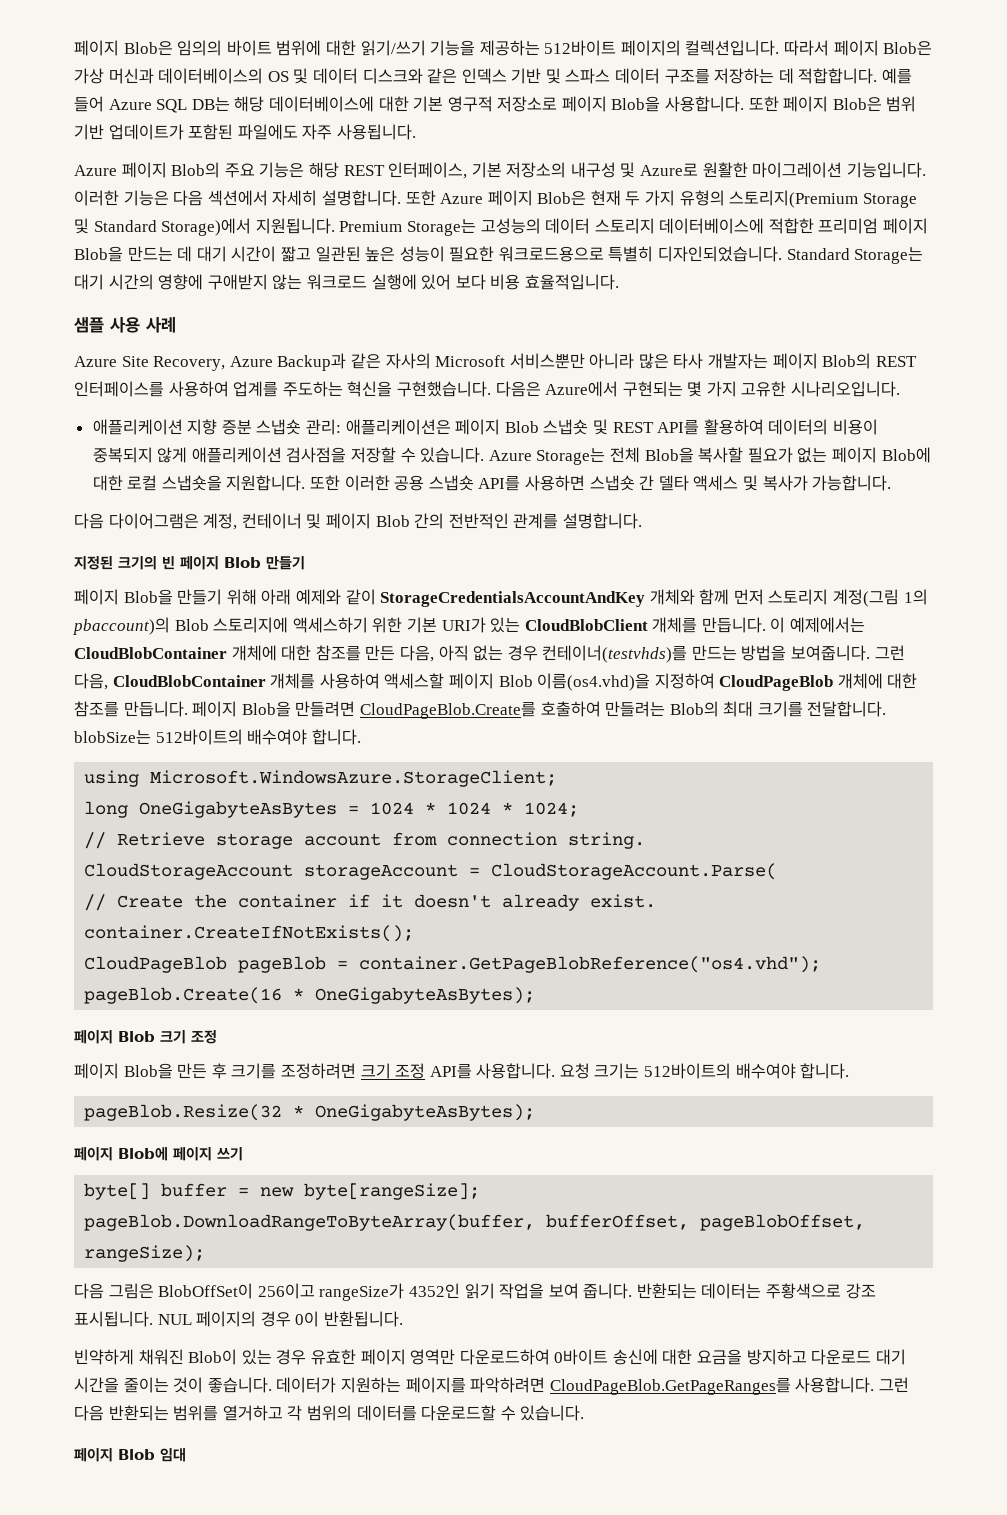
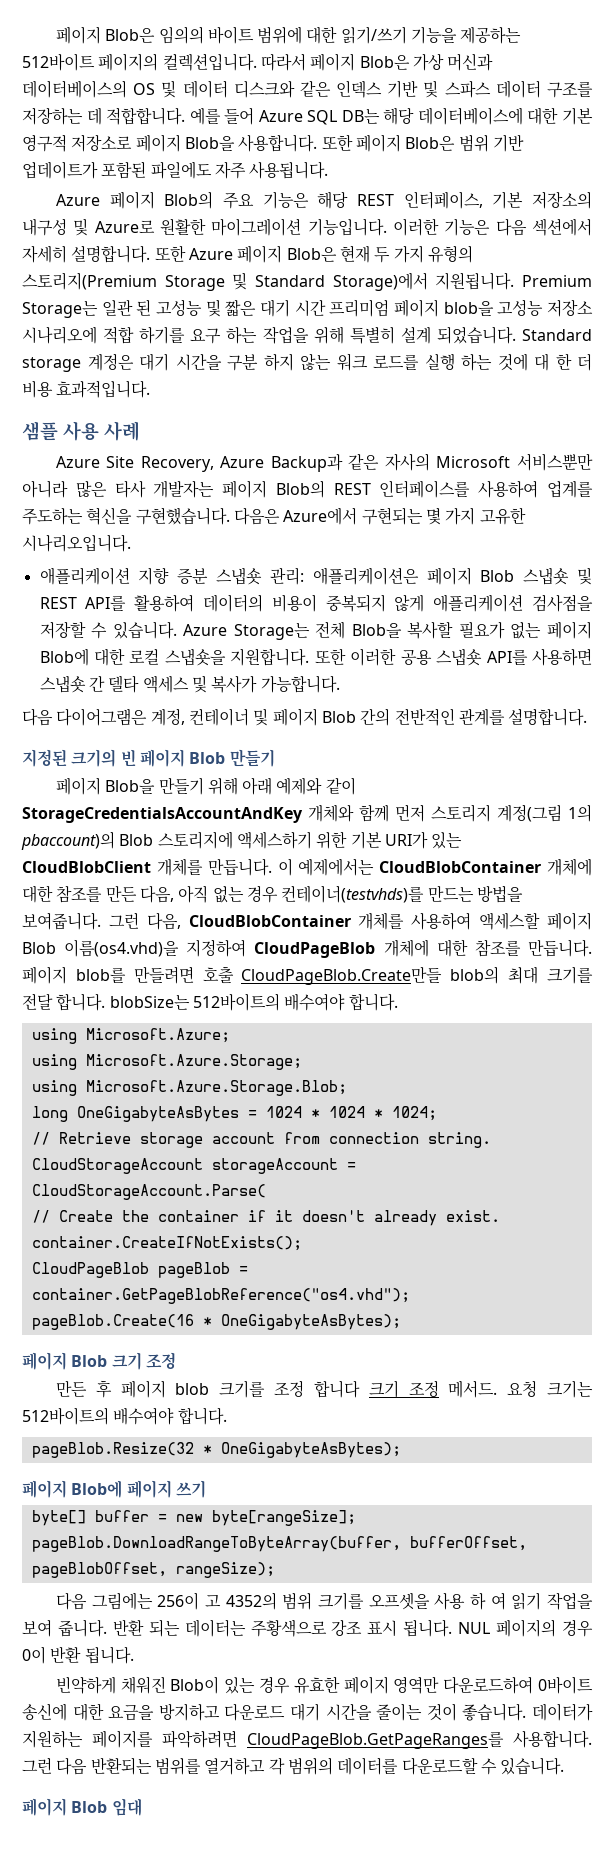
- Premium Storage는 고성능의 데이터 스토리지 데이터베이스에 적합한 프리미엄 페이지 Blob을 만드는 데 대기 시간이 짧고 일관된 높은 성능이 필요한 워크로드용으로 특별히 디자인되었습니다. Standard Storage는 대기 시간의 영향에 구애받지 않는 워크로드 실행에 있어 보다 비용 효율적입니다.
+ Premium Storage는 일관 된 고성능 및 짧은 대기 시간 프리미엄 페이지 blob을 고성능 저장소 시나리오에 적합 하기를 요구 하는 작업을 위해 특별히 설계 되었습니다. Standard storage 계정은 대기 시간을 구분 하지 않는 워크 로드를 실행 하는 것에 대 한 더 비용 효과적입니다.
- 페이지 Blob을 만들려면 CloudPageBlob.Create를 호출하여 만들려는 Blob의 최대 크기를 전달합니다. blobSize는 512바이트의 배수여야 합니다.
+ 페이지 blob를 만들려면 호출 CloudPageBlob.Create만들 blob의 최대 크기를 전달 합니다. blobSize는 512바이트의 배수여야 합니다.
- using Microsoft.WindowsAzure.StorageClient;
+ using Microsoft.Azure;
+ using Microsoft.Azure.Storage;
+ using Microsoft.Azure.Storage.Blob;
- 페이지 Blob을 만든 후 크기를 조정하려면 크기 조정 API를 사용합니다.
+ 만든 후 페이지 blob 크기를 조정 합니다 크기 조정 메서드.
- 다음 그림은 BlobOffSet이 256이고 rangeSize가 4352인 읽기 작업을 보여 줍니다.
+ 다음 그림에는 256이 고 4352의 범위 크기를 오프셋을 사용 하 여 읽기 작업을 보여 줍니다.
- 반환되는 데이터는 주황색으로 강조 표시됩니다.
+ 반환 되는 데이터는 주황색으로 강조 표시 됩니다.
- NUL 페이지의 경우 0이 반환됩니다.
+ NUL 페이지의 경우 0이 반환 됩니다.

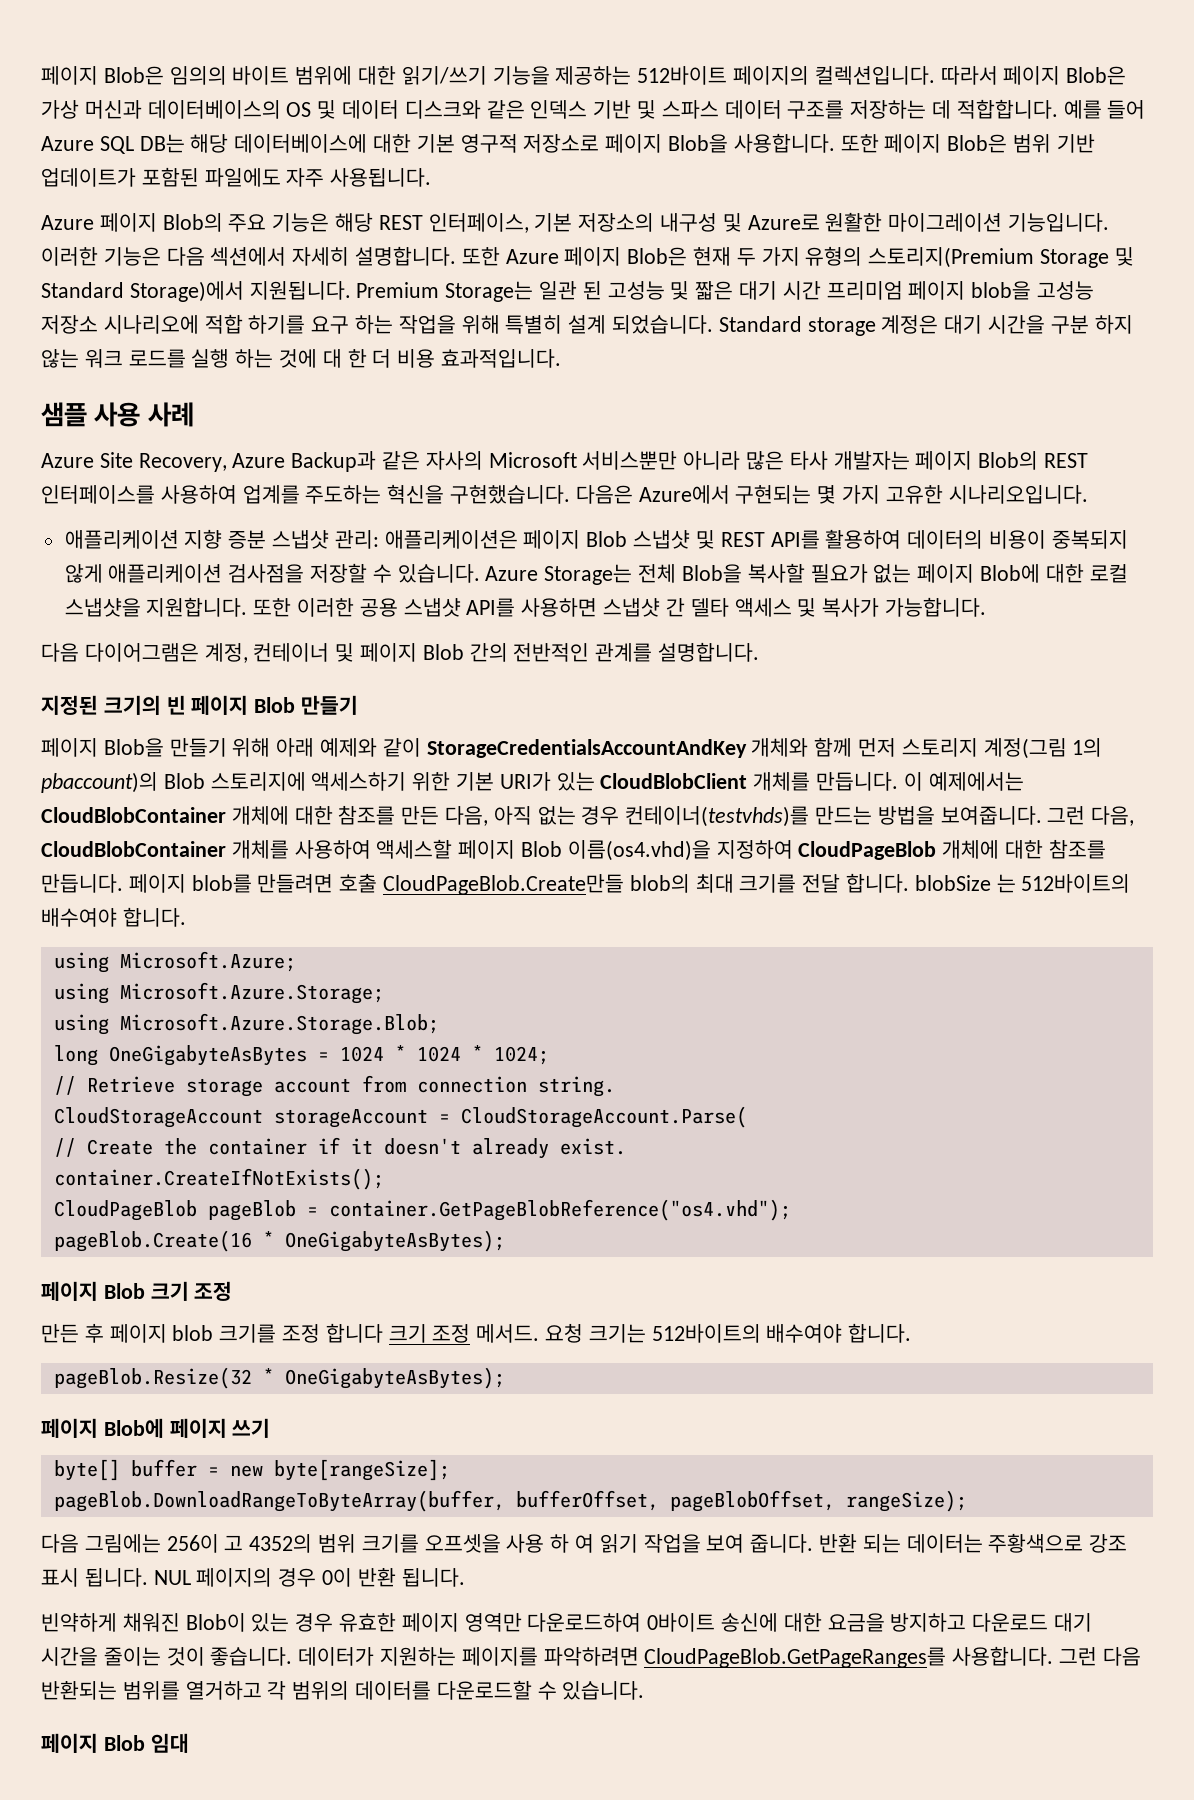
- 애플리케이션 지향 증분 스냅숏 관리: 애플리케이션은 페이지 Blob 스냅숏 및 REST API를 활용하여 데이터의 비용이 중복되지 않게 애플리케이션 검사점을 저장할 수 있습니다.
+ 애플리케이션 지향 증분 스냅샷 관리: 애플리케이션은 페이지 Blob 스냅샷 및 REST API를 활용하여 데이터의 비용이 중복되지 않게 애플리케이션 검사점을 저장할 수 있습니다.
- Azure Storage는 전체 Blob을 복사할 필요가 없는 페이지 Blob에 대한 로컬 스냅숏을 지원합니다.
+ Azure Storage는 전체 Blob을 복사할 필요가 없는 페이지 Blob에 대한 로컬 스냅샷을 지원합니다.
- 또한 이러한 공용 스냅숏 API를 사용하면 스냅숏 간 델타 액세스 및 복사가 가능합니다.
+ 또한 이러한 공용 스냅샷 API를 사용하면 스냅샷 간 델타 액세스 및 복사가 가능합니다.
- 페이지 blob를 만들려면 호출 CloudPageBlob.Create만들 blob의 최대 크기를 전달 합니다. blobSize는 512바이트의 배수여야 합니다.
+ 페이지 blob를 만들려면 호출 CloudPageBlob.Create만들 blob의 최대 크기를 전달 합니다. blobSize 는 512바이트의 배수여야 합니다.

